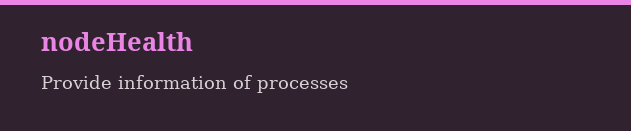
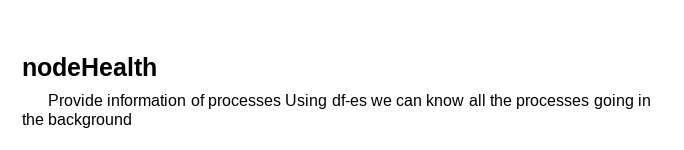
- Provide information of processes
+ Provide information of processes Using df-es we can know all the processes going in the background

